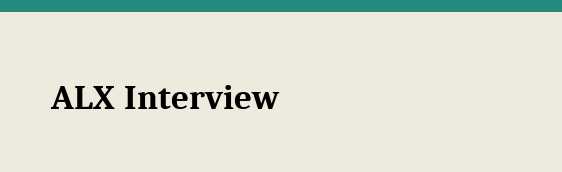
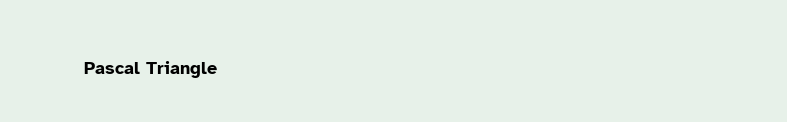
- ALX Interview
+ Pascal Triangle

